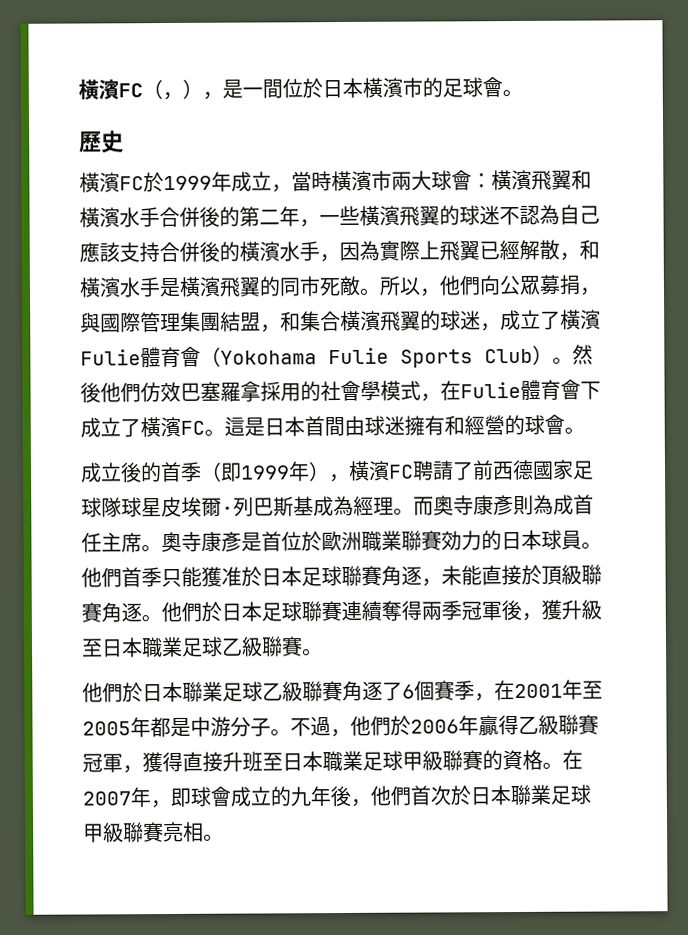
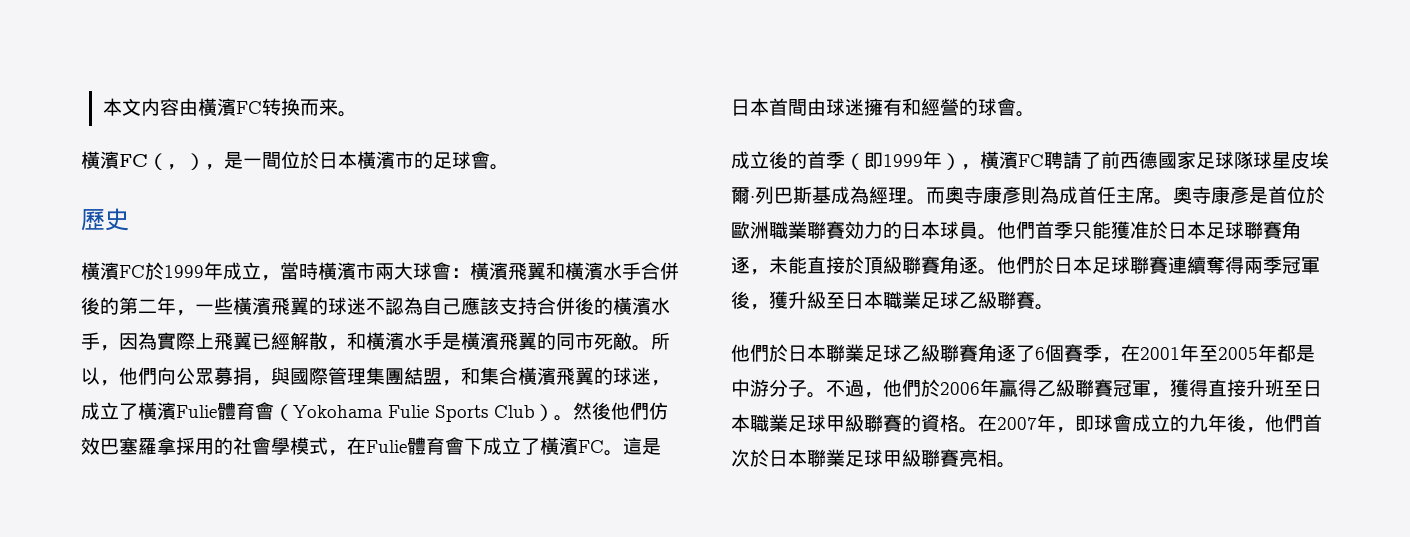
+ 本文内容由橫濱FC转换而来。

